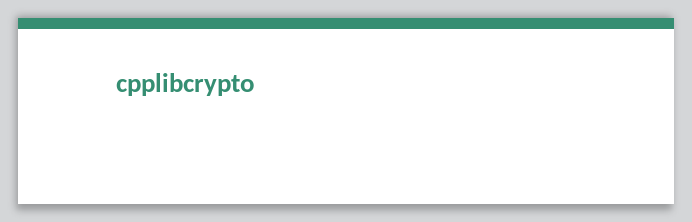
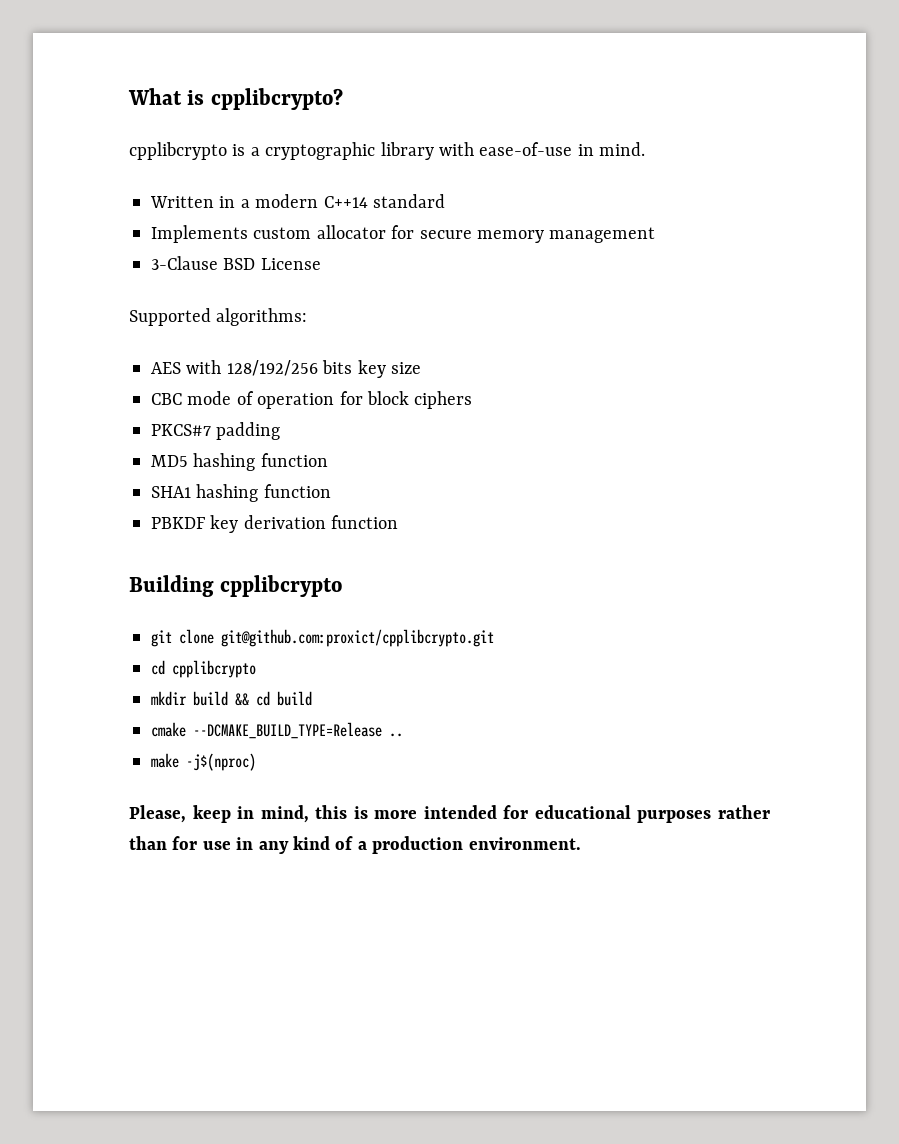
- cpplibcrypto
+ What is cpplibcrypto?
+ cpplibcrypto is a cryptographic library with ease-of-use in mind.
+ Written in a modern C++14 standard
+ Implements custom allocator for secure memory management
+ 3-Clause BSD License
+ Supported algorithms:
+ AES with 128/192/256 bits key size
+ CBC mode of operation for block ciphers
+ PKCS#7 padding
+ MD5 hashing function
+ SHA1 hashing function
+ PBKDF key derivation function
+ Building cpplibcrypto
+ git clone git@github.com:proxict/cpplibcrypto.git
+ cd cpplibcrypto
+ mkdir build && cd build
+ cmake --DCMAKE_BUILD_TYPE=Release ..
+ make -j$(nproc)
+ Please, keep in mind, this is more intended for educational purposes rather than for use in any kind of a production environment.

